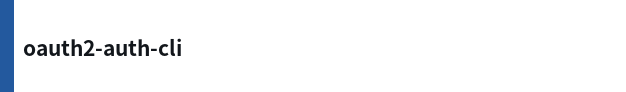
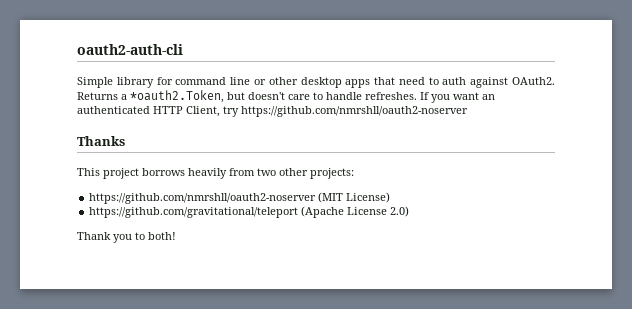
+ Simple library for command line or other desktop apps that need to auth against OAuth2. Returns a *oauth2.Token, but doesn't care to handle refreshes. If you want an authenticated HTTP Client, try https://github.com/nmrshll/oauth2-noserver
+ Thanks
+ This project borrows heavily from two other projects:
+ https://github.com/nmrshll/oauth2-noserver (MIT License)
+ https://github.com/gravitational/teleport (Apache License 2.0)
+ Thank you to both!

